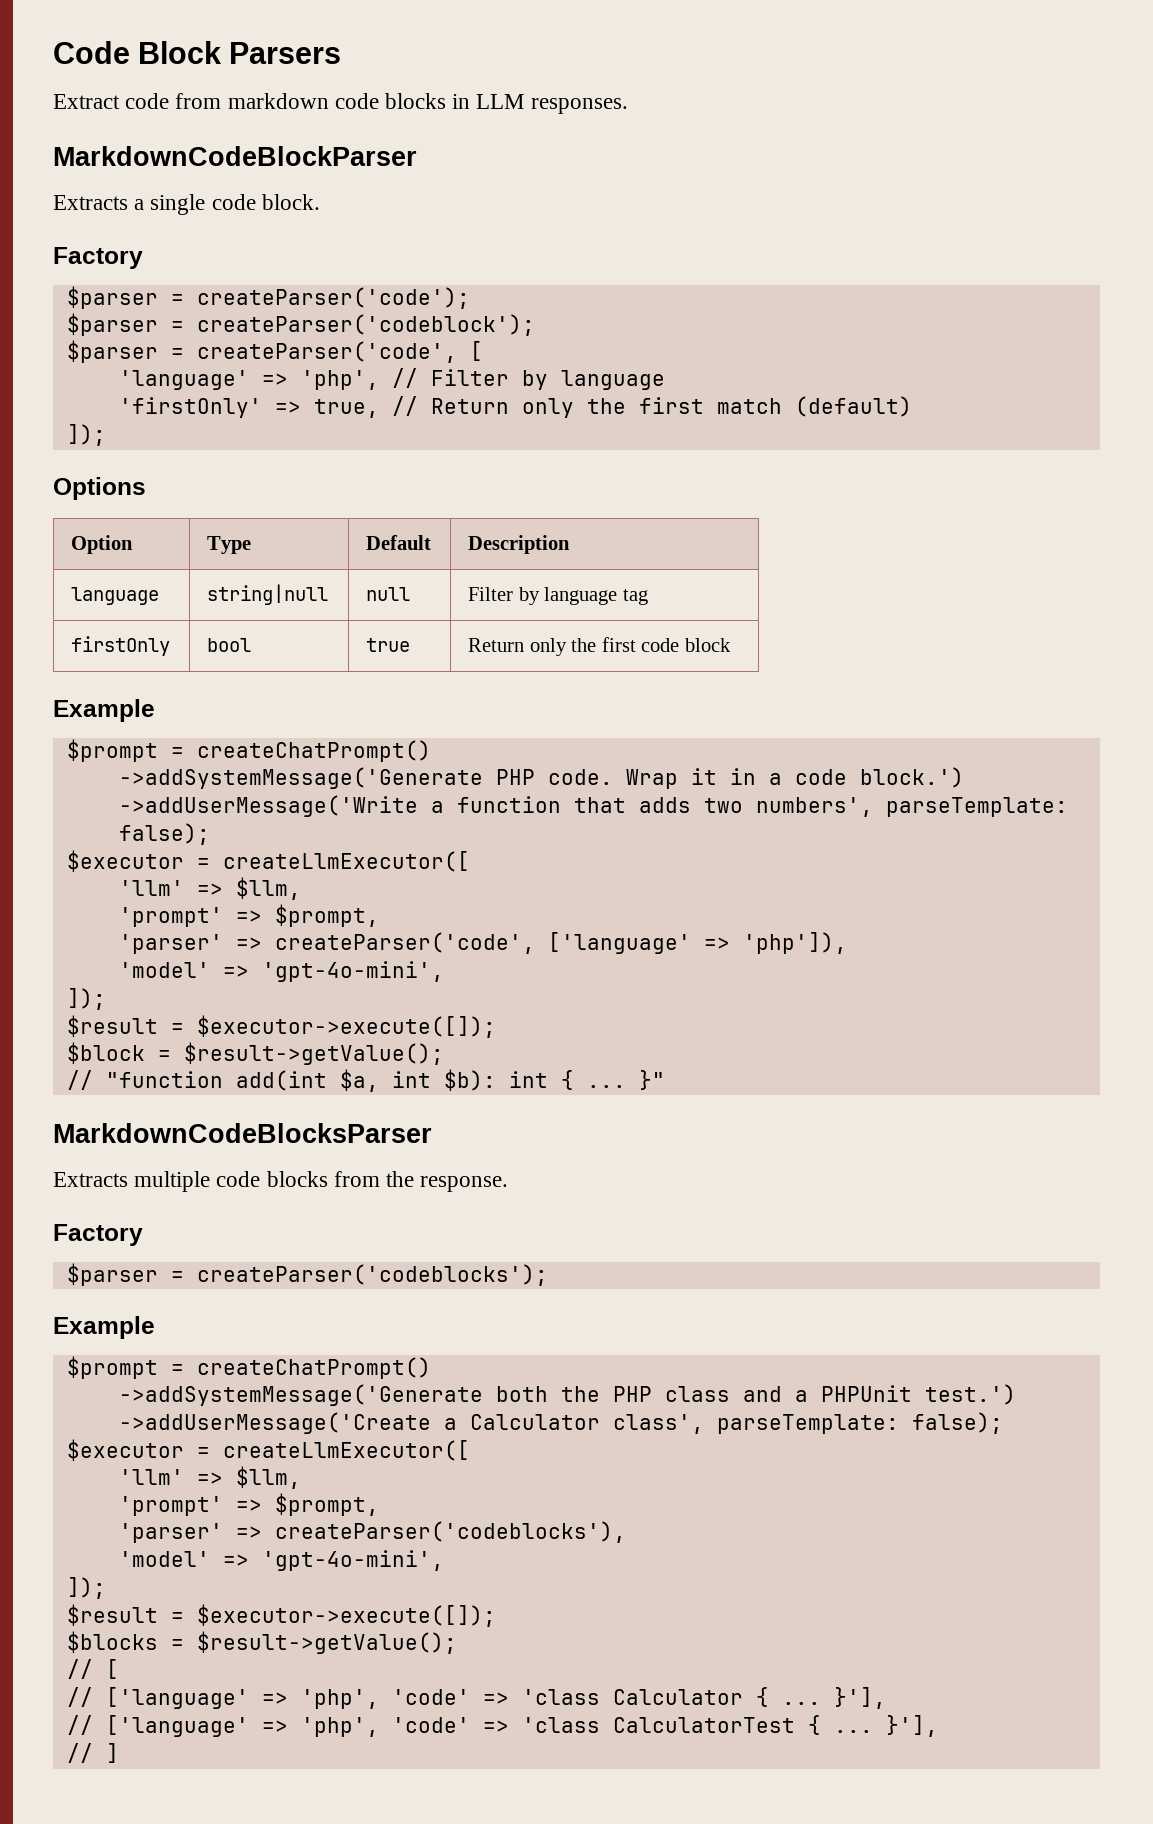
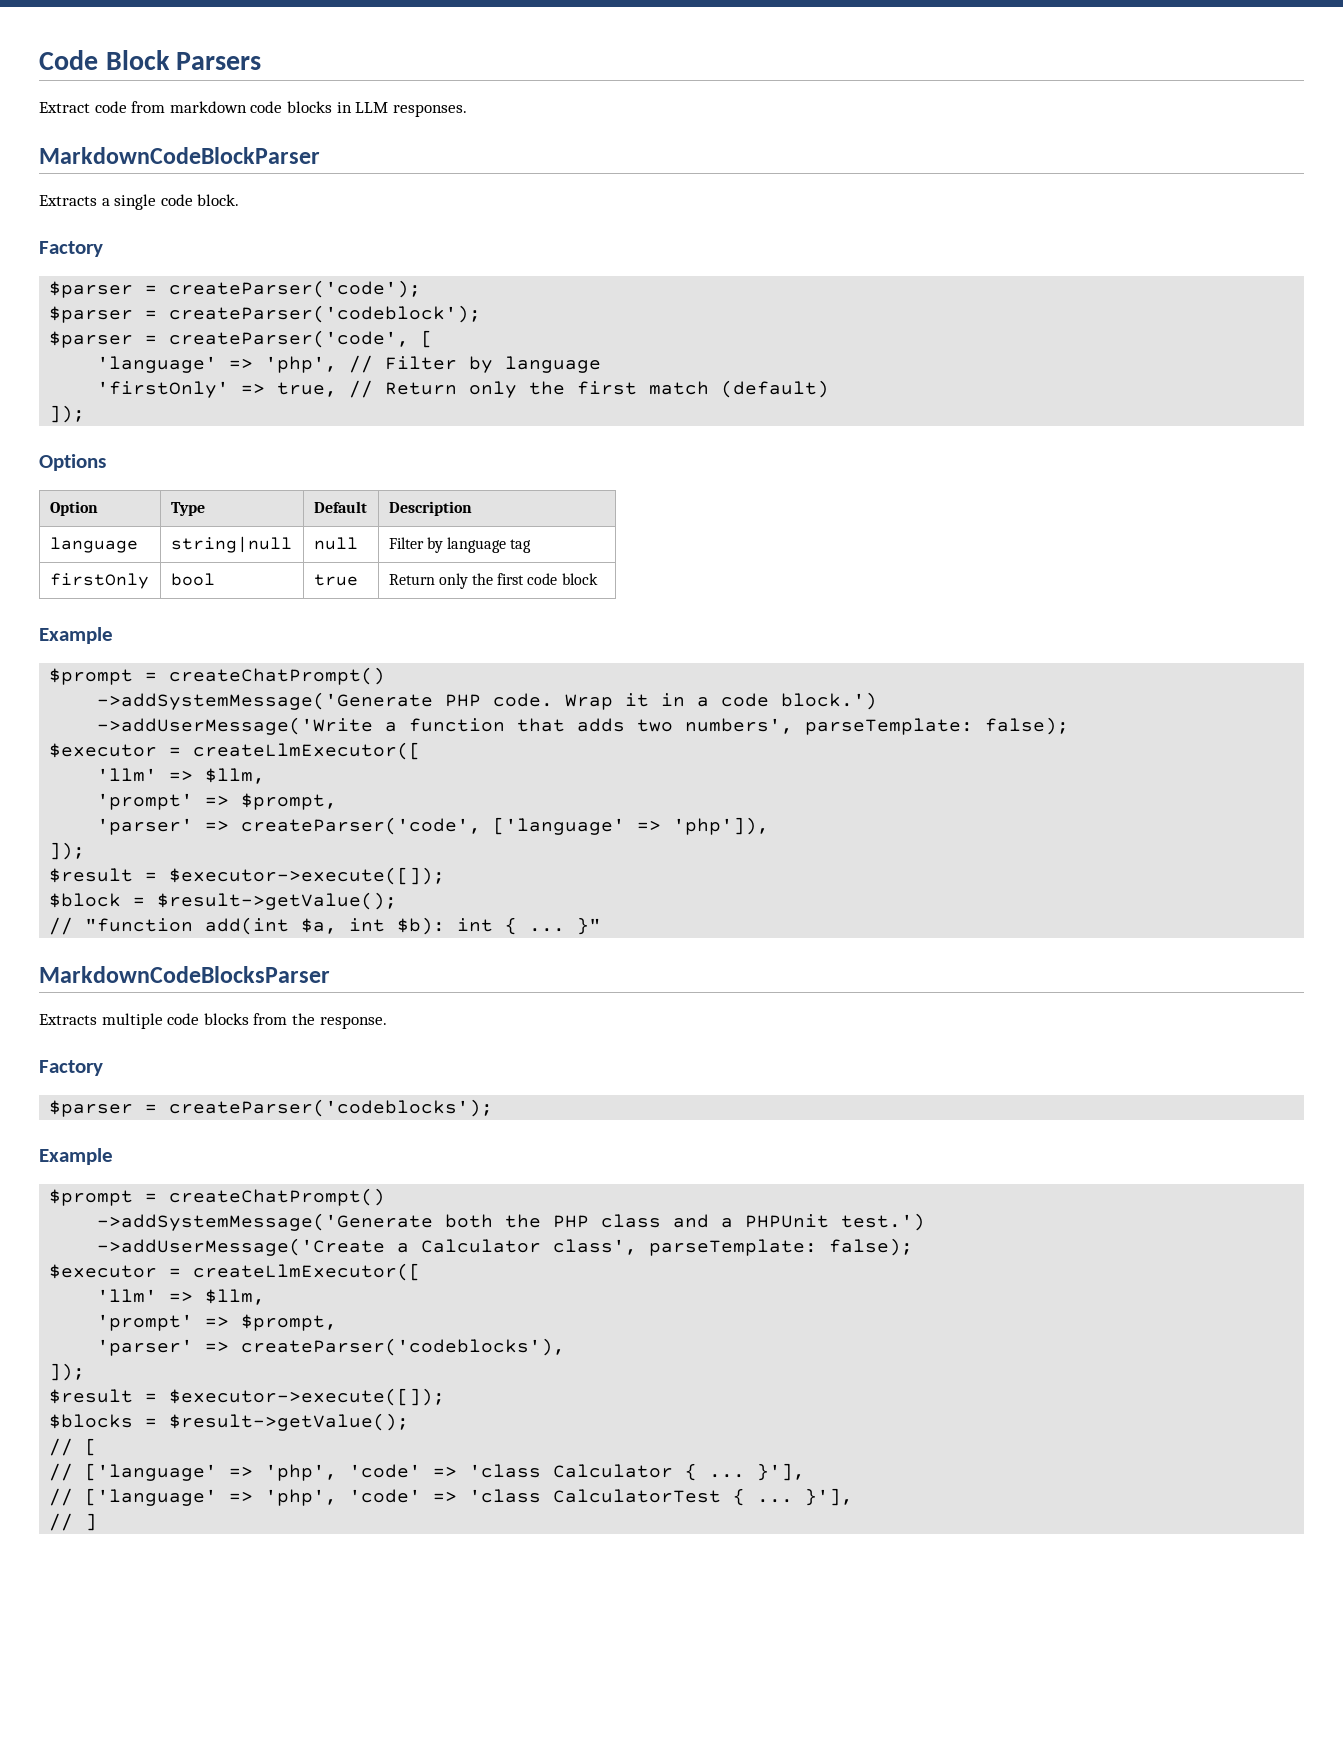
  'parser' => createParser('code', ['language' => 'php']),
- 'model' => 'gpt-4o-mini',
  'parser' => createParser('codeblocks'),
- 'model' => 'gpt-4o-mini',

